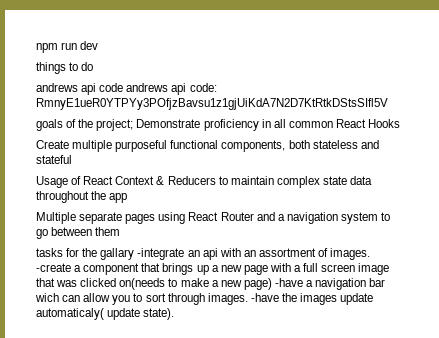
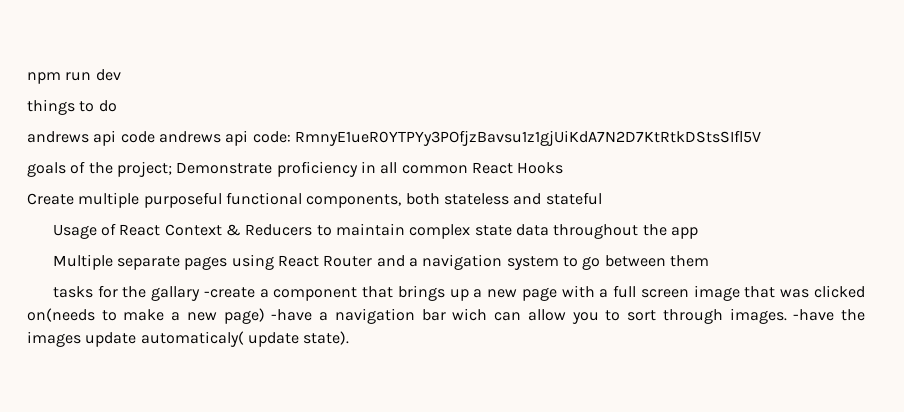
- tasks for the gallary -integrate an api with an assortment of images. -create a component that brings up a new page with a full screen image that was clicked on(needs to make a new page) -have a navigation bar wich can allow you to sort through images.
+ tasks for the gallary -create a component that brings up a new page with a full screen image that was clicked on(needs to make a new page) -have a navigation bar wich can allow you to sort through images.

